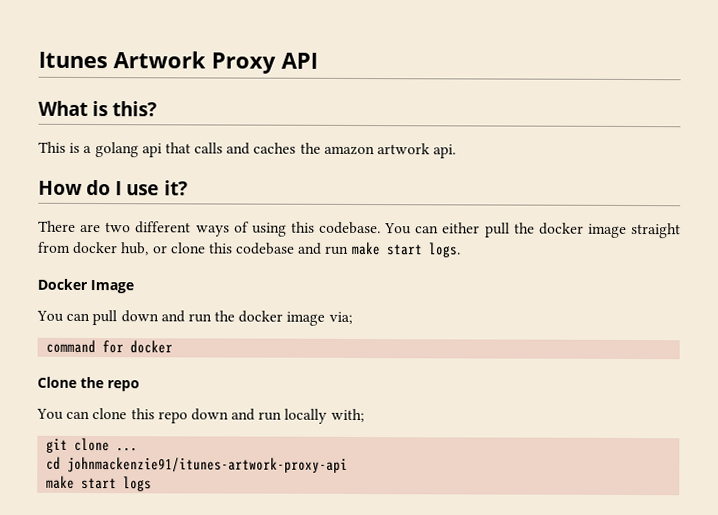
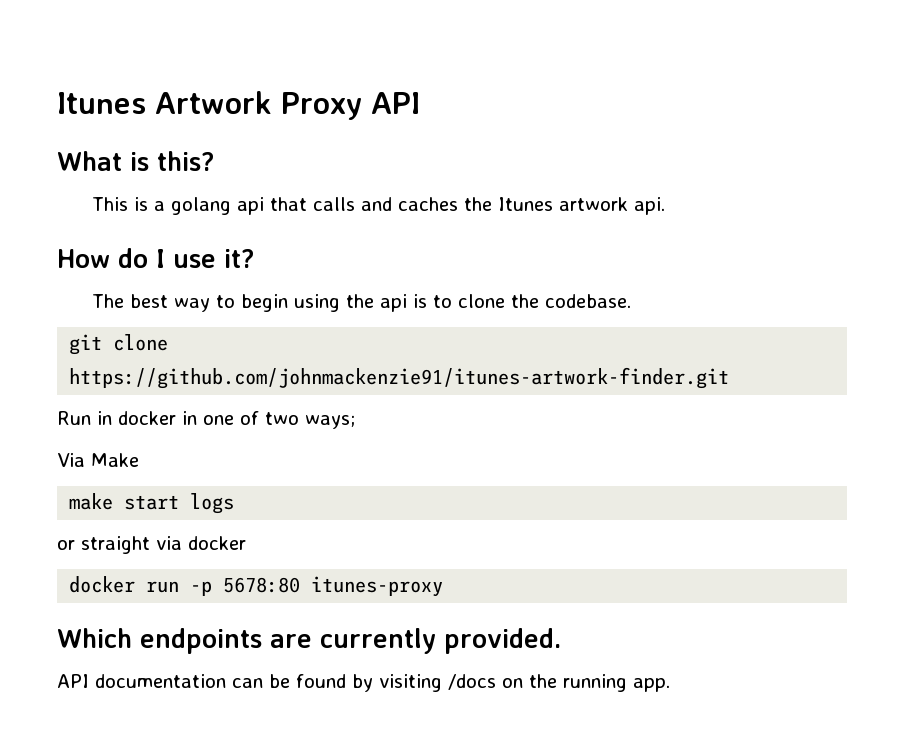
- This is a golang api that calls and caches the amazon artwork api.
+ This is a golang api that calls and caches the Itunes artwork api.
- There are two different ways of using this codebase. You can either pull the docker image straight from docker hub, or clone this codebase and run make start logs.
- Docker Image
- You can pull down and run the docker image via;
- command for docker
- Clone the repo
- You can clone this repo down and run locally with;
- git clone ...
- cd johnmackenzie91/itunes-artwork-proxy-api
+ The best way to begin using the api is to clone the codebase.
+ git clone https://github.com/johnmackenzie91/itunes-artwork-finder.git
+ Run in docker in one of two ways;
+ Via Make
  make start logs
+ or straight via docker
+ docker run -p 5678:80 itunes-proxy
+ Which endpoints are currently provided.
+ API documentation can be found by visiting /docs on the running app.

